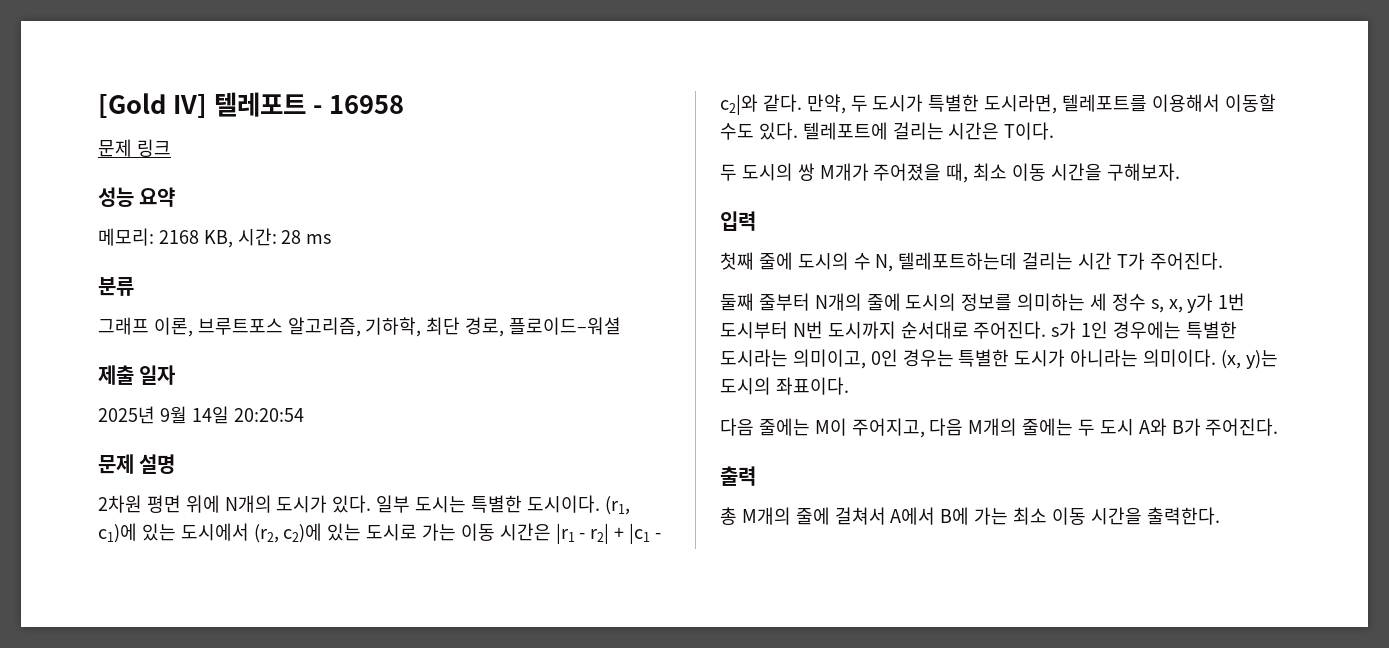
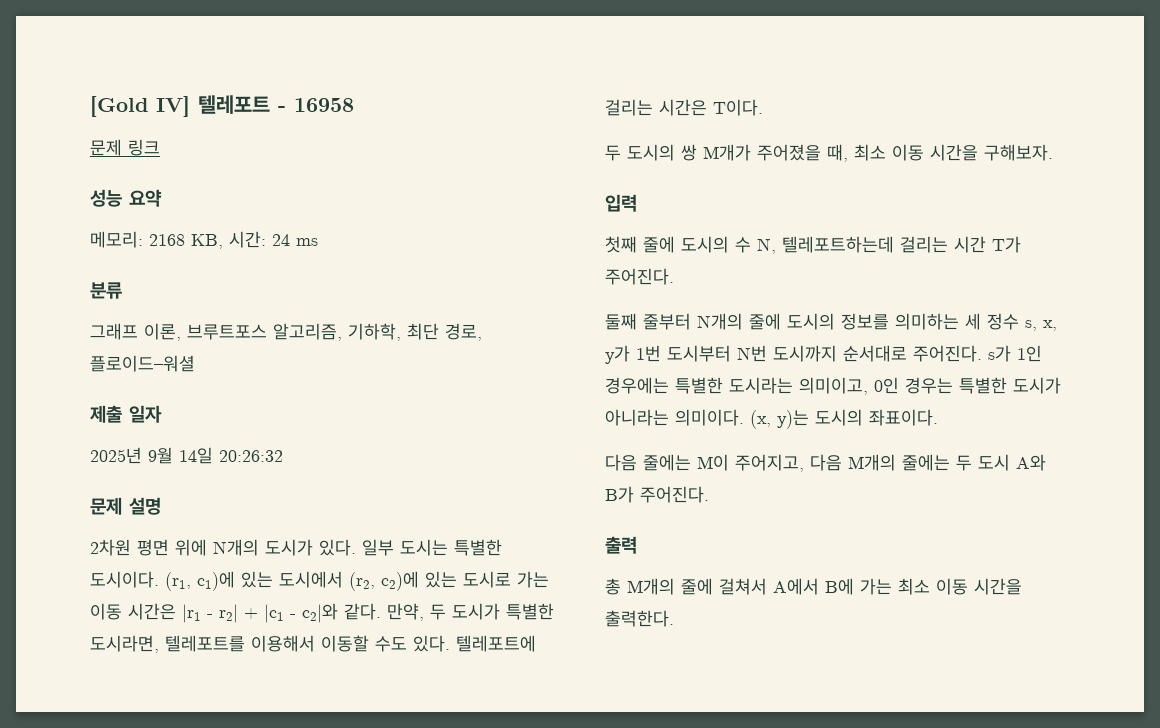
- 메모리: 2168 KB, 시간: 28 ms
+ 메모리: 2168 KB, 시간: 24 ms
- 2025년 9월 14일 20:20:54
+ 2025년 9월 14일 20:26:32

